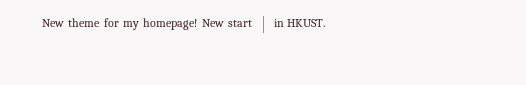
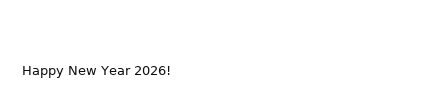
- New theme for my homepage! New start in HKUST.
+ Happy New Year 2026!

